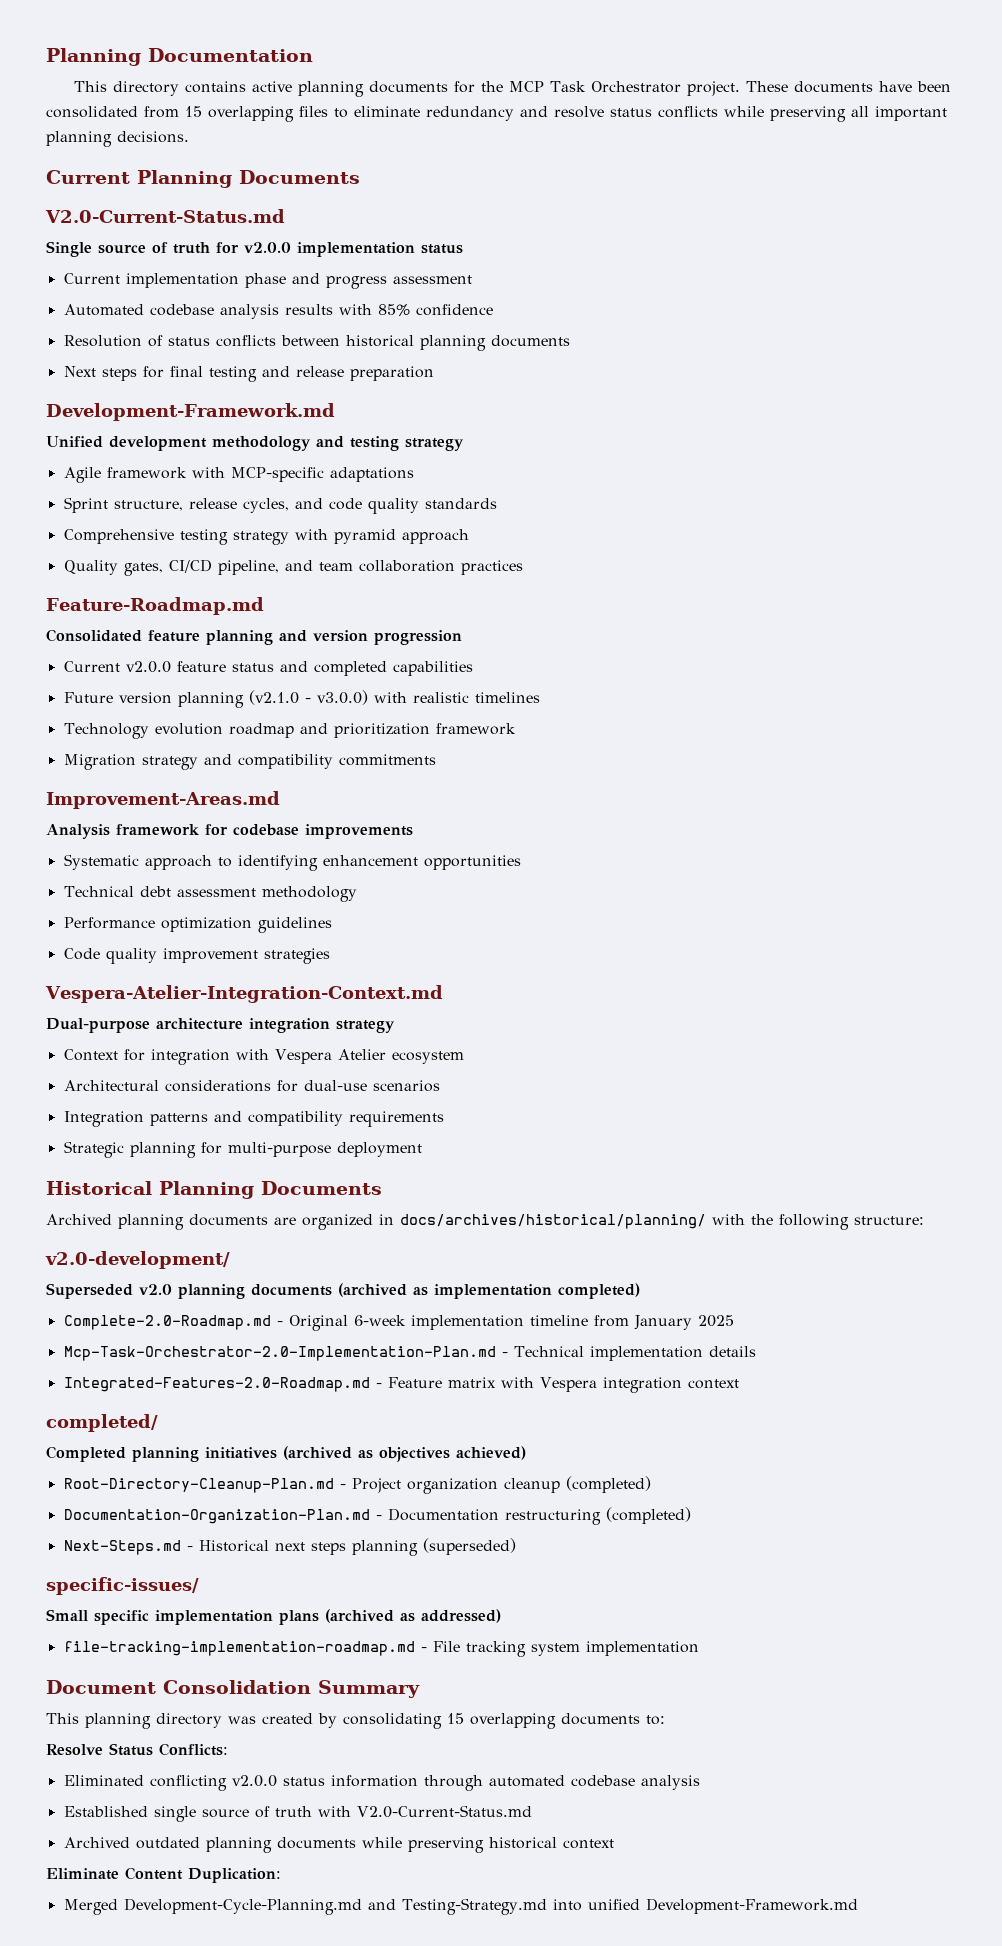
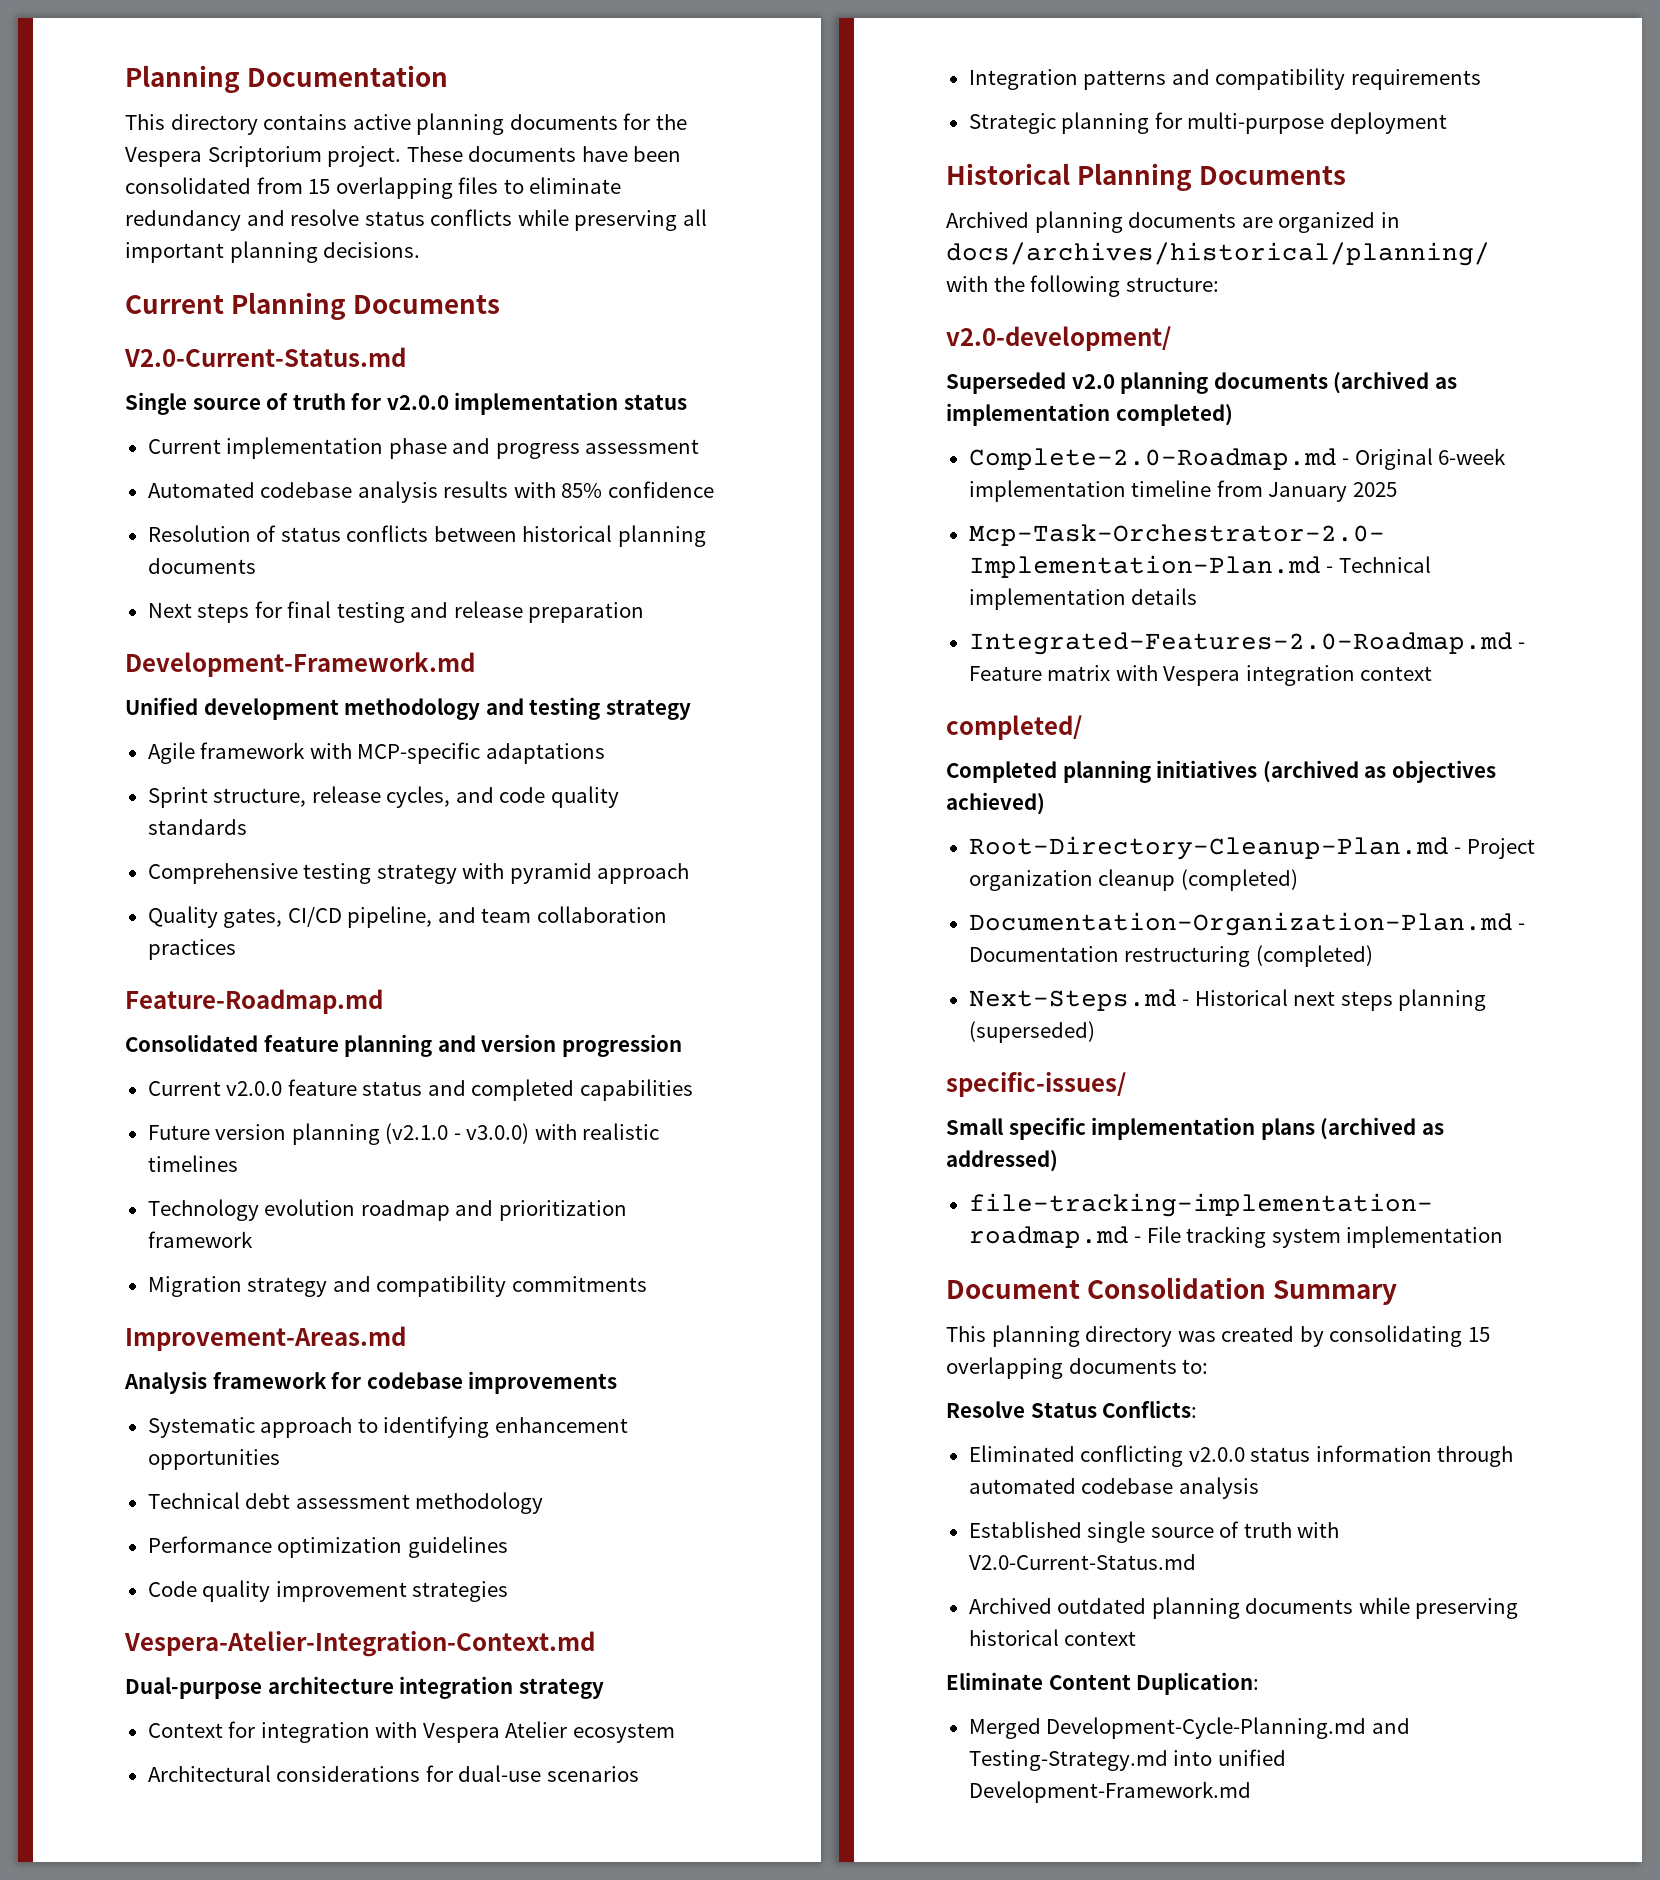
- This directory contains active planning documents for the MCP Task Orchestrator project.
+ This directory contains active planning documents for the Vespera Scriptorium project.

